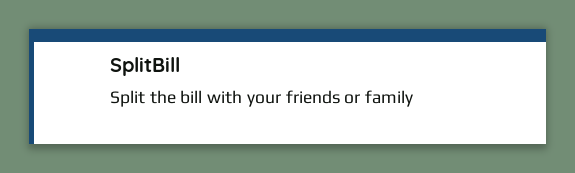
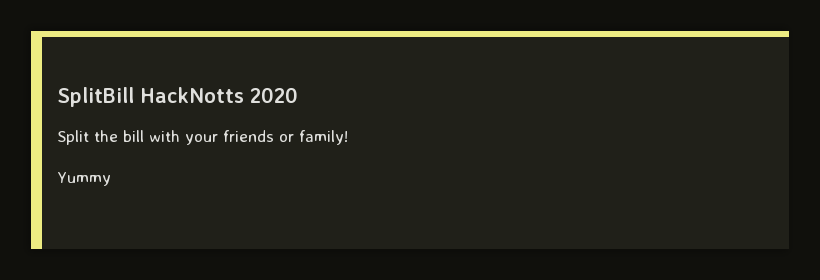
- SplitBill
+ SplitBill HackNotts 2020
- Split the bill with your friends or family
+ Split the bill with your friends or family!
+ Yummy

